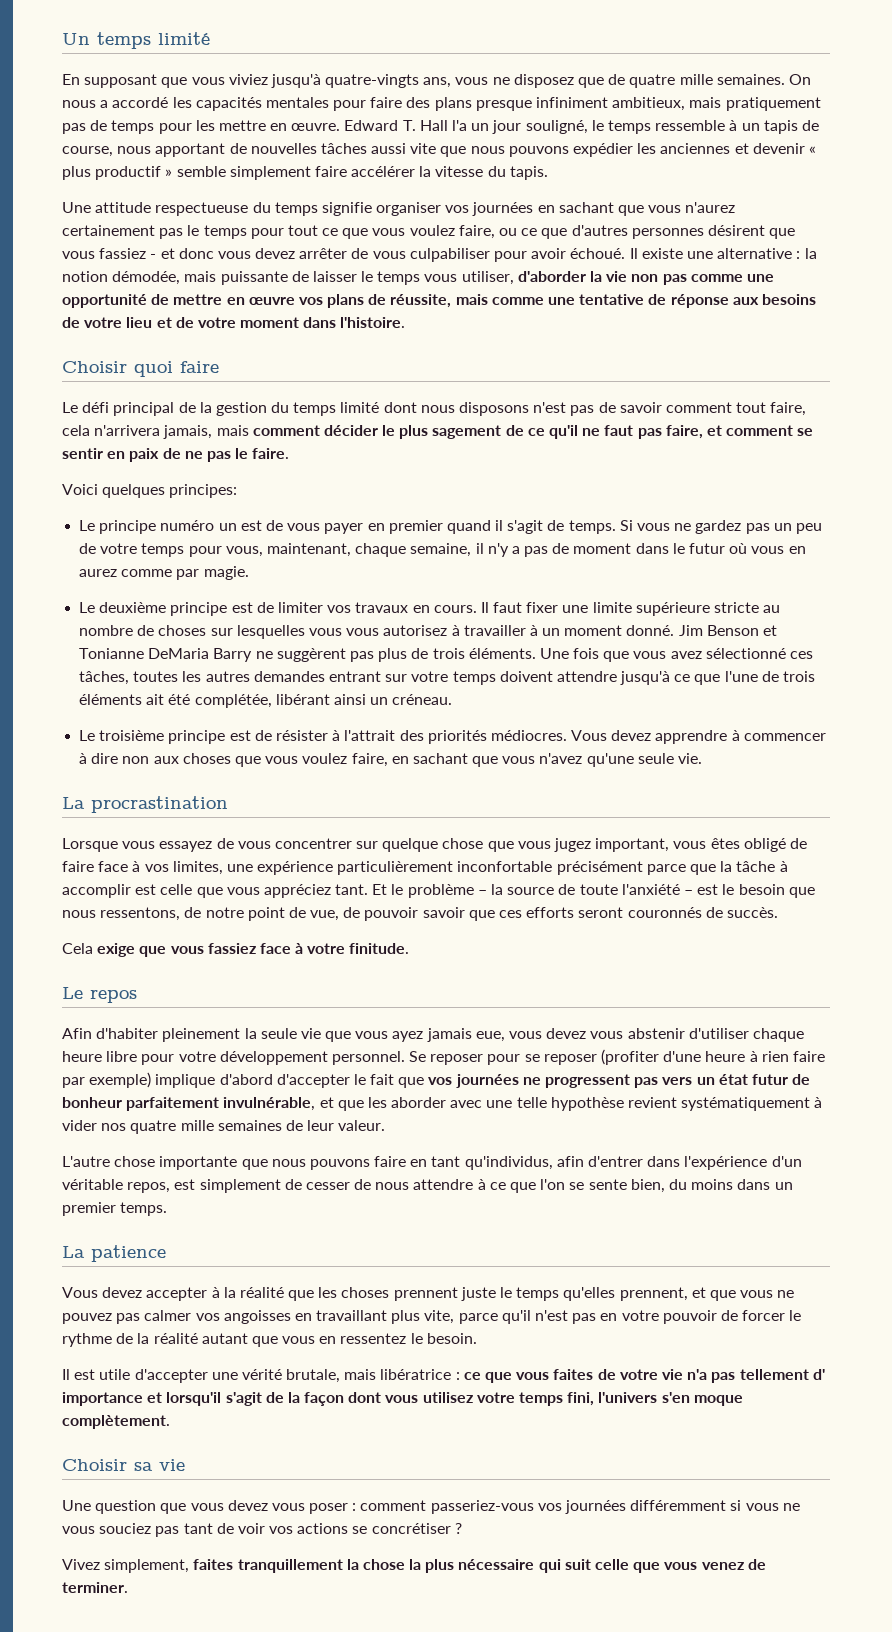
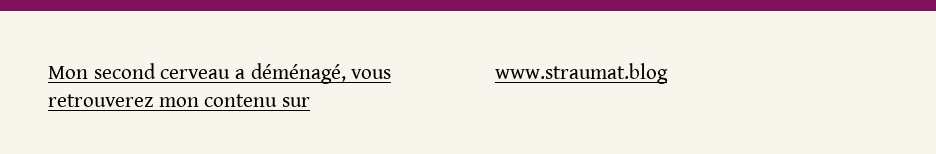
- Un temps limité
- En supposant que vous viviez jusqu'à quatre-vingts ans, vous ne disposez que de quatre mille semaines. On nous a accordé les capacités mentales pour faire des plans presque infiniment ambitieux, mais pratiquement pas de temps pour les mettre en œuvre. Edward T. Hall l'a un jour souligné, le temps ressemble à un tapis de course, nous apportant de nouvelles tâches aussi vite que nous pouvons expédier les anciennes et devenir « plus productif » semble simplement faire accélérer la vitesse du tapis.
- Une attitude respectueuse du temps signifie organiser vos journées en sachant que vous n'aurez certainement pas le temps pour tout ce que vous voulez faire, ou ce que d'autres personnes désirent que vous fassiez - et donc vous devez arrêter de vous culpabiliser pour avoir échoué. Il existe une alternative : la notion démodée, mais puissante de laisser le temps vous utiliser, d'aborder la vie non pas comme une opportunité de mettre en œuvre vos plans de réussite, mais comme une tentative de réponse aux besoins de votre lieu et de votre moment dans l'histoire.
- Choisir quoi faire
- Le défi principal de la gestion du temps limité dont nous disposons n'est pas de savoir comment tout faire, cela n'arrivera jamais, mais comment décider le plus sagement de ce qu'il ne faut pas faire, et comment se sentir en paix de ne pas le faire.
- Voici quelques principes:
- Le principe numéro un est de vous payer en premier quand il s'agit de temps. Si vous ne gardez pas un peu de votre temps pour vous, maintenant, chaque semaine, il n'y a pas de moment dans le futur où vous en aurez comme par magie.
- Le deuxième principe est de limiter vos travaux en cours. Il faut fixer une limite supérieure stricte au nombre de choses sur lesquelles vous vous autorisez à travailler à un moment donné. Jim Benson et Tonianne DeMaria Barry ne suggèrent pas plus de trois éléments. Une fois que vous avez sélectionné ces tâches, toutes les autres demandes entrant sur votre temps doivent attendre jusqu'à ce que l'une de trois éléments ait été complétée, libérant ainsi un créneau.
- Le troisième principe est de résister à l'attrait des priorités médiocres. Vous devez apprendre à commencer à dire non aux choses que vous voulez faire, en sachant que vous n'avez qu'une seule vie.
- La procrastination
- Lorsque vous essayez de vous concentrer sur quelque chose que vous jugez important, vous êtes obligé de faire face à vos limites, une expérience particulièrement inconfortable précisément parce que la tâche à accomplir est celle que vous appréciez tant. Et le problème – la source de toute l'anxiété – est le besoin que nous ressentons, de notre point de vue, de pouvoir savoir que ces efforts seront couronnés de succès.
- Cela exige que vous fassiez face à votre finitude.
- Le repos
- Afin d'habiter pleinement la seule vie que vous ayez jamais eue, vous devez vous abstenir d'utiliser chaque heure libre pour votre développement personnel. Se reposer pour se reposer (profiter d'une heure à rien faire par exemple) implique d'abord d'accepter le fait que vos journées ne progressent pas vers un état futur de bonheur parfaitement invulnérable, et que les aborder avec une telle hypothèse revient systématiquement à vider nos quatre mille semaines de leur valeur.
- L'autre chose importante que nous pouvons faire en tant qu'individus, afin d'entrer dans l'expérience d'un véritable repos, est simplement de cesser de nous attendre à ce que l'on se sente bien, du moins dans un premier temps.
- La patience
- Vous devez accepter à la réalité que les choses prennent juste le temps qu'elles prennent, et que vous ne pouvez pas calmer vos angoisses en travaillant plus vite, parce qu'il n'est pas en votre pouvoir de forcer le rythme de la réalité autant que vous en ressentez le besoin.
- Il est utile d'accepter une vérité brutale, mais libératrice : ce que vous faites de votre vie n'a pas tellement d' importance et lorsqu'il s'agit de la façon dont vous utilisez votre temps fini, l'univers s'en moque complètement.
- Choisir sa vie
- Une question que vous devez vous poser : comment passeriez-vous vos journées différemment si vous ne vous souciez pas tant de voir vos actions se concrétiser ?
- Vivez simplement, faites tranquillement la chose la plus nécessaire qui suit celle que vous venez de terminer.
+ Mon second cerveau a déménagé, vous retrouverez mon contenu sur www.straumat.blog

